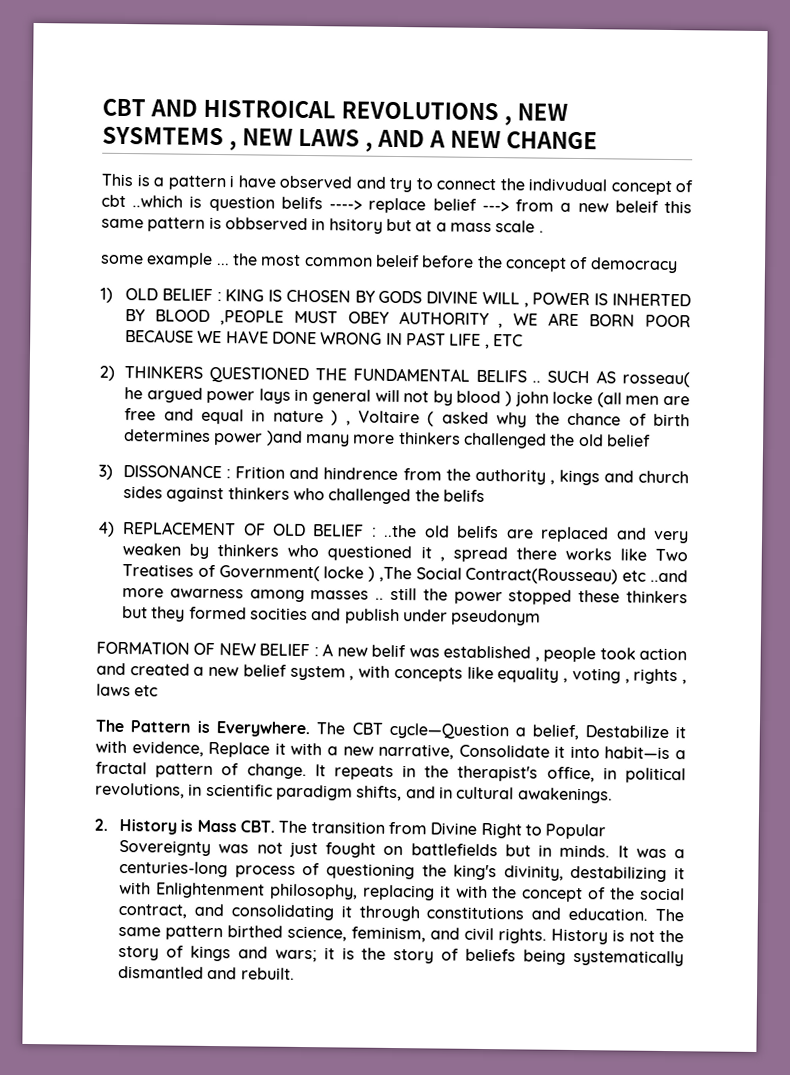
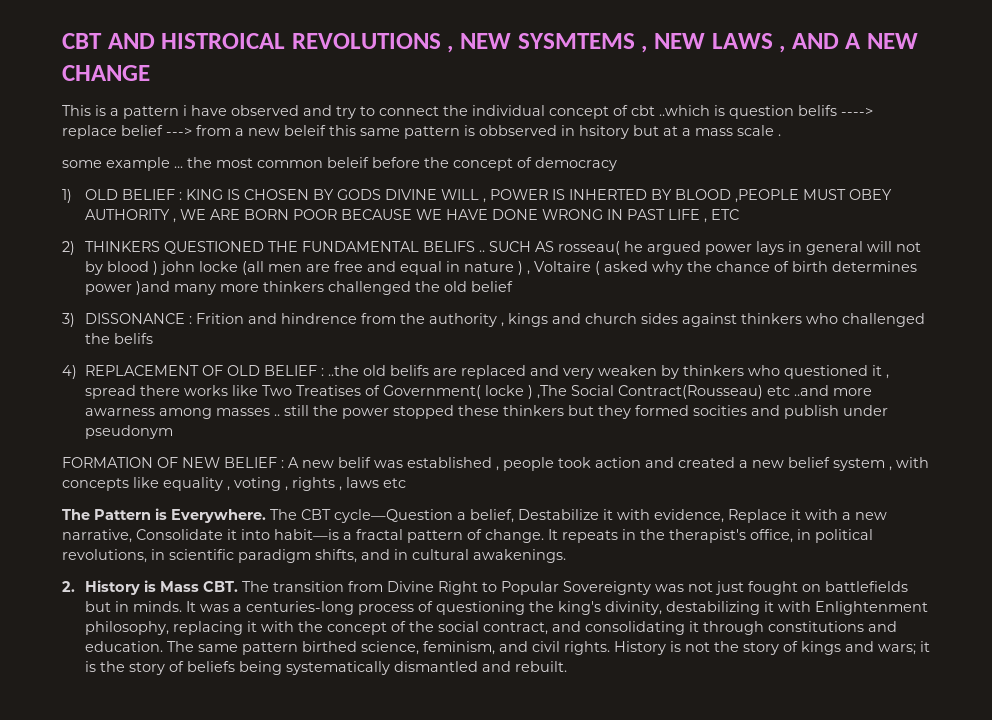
- This is a pattern i have observed and try to connect the indivudual concept of cbt ..which is question belifs ----> replace belief ---> from a new beleif this same pattern is obbserved in hsitory but at a mass scale .
+ This is a pattern i have observed and try to connect the individual concept of cbt ..which is question belifs ----> replace belief ---> from a new beleif this same pattern is obbserved in hsitory but at a mass scale .

